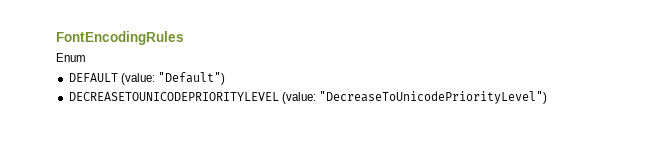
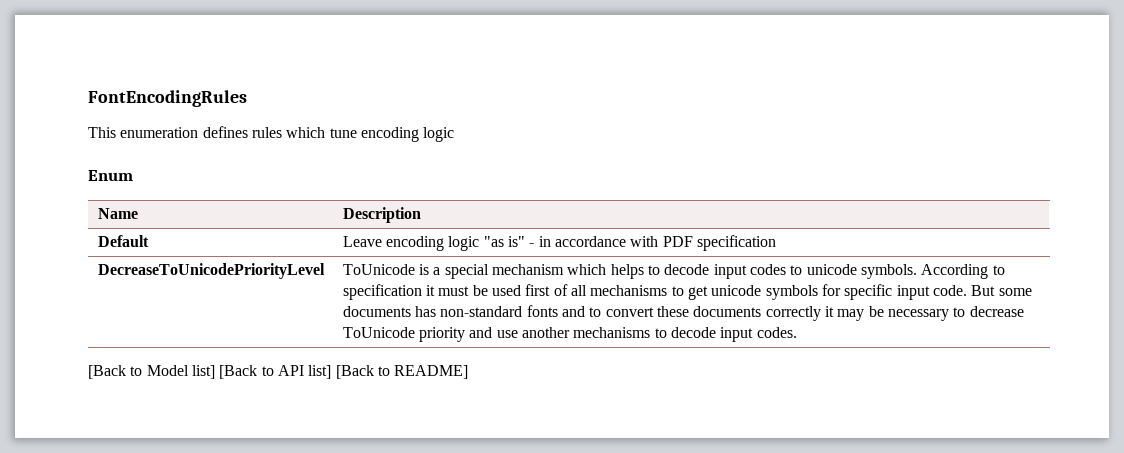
+ This enumeration defines rules which tune encoding logic
  Enum
- DEFAULT (value: "Default")
- DECREASETOUNICODEPRIORITYLEVEL (value: "DecreaseToUnicodePriorityLevel")
+ Name | Description
+ Default | Leave encoding logic "as is" - in accordance with PDF specification
+ DecreaseToUnicodePriorityLevel | ToUnicode is a special mechanism which helps to decode input codes to unicode symbols. According to specification it must be used first of all mechanisms to get unicode symbols for specific input code. But some documents has non-standard fonts and to convert these documents correctly it may be necessary to decrease ToUnicode priority and use another mechanisms to decode input codes.
+ [Back to Model list] [Back to API list] [Back to README]

